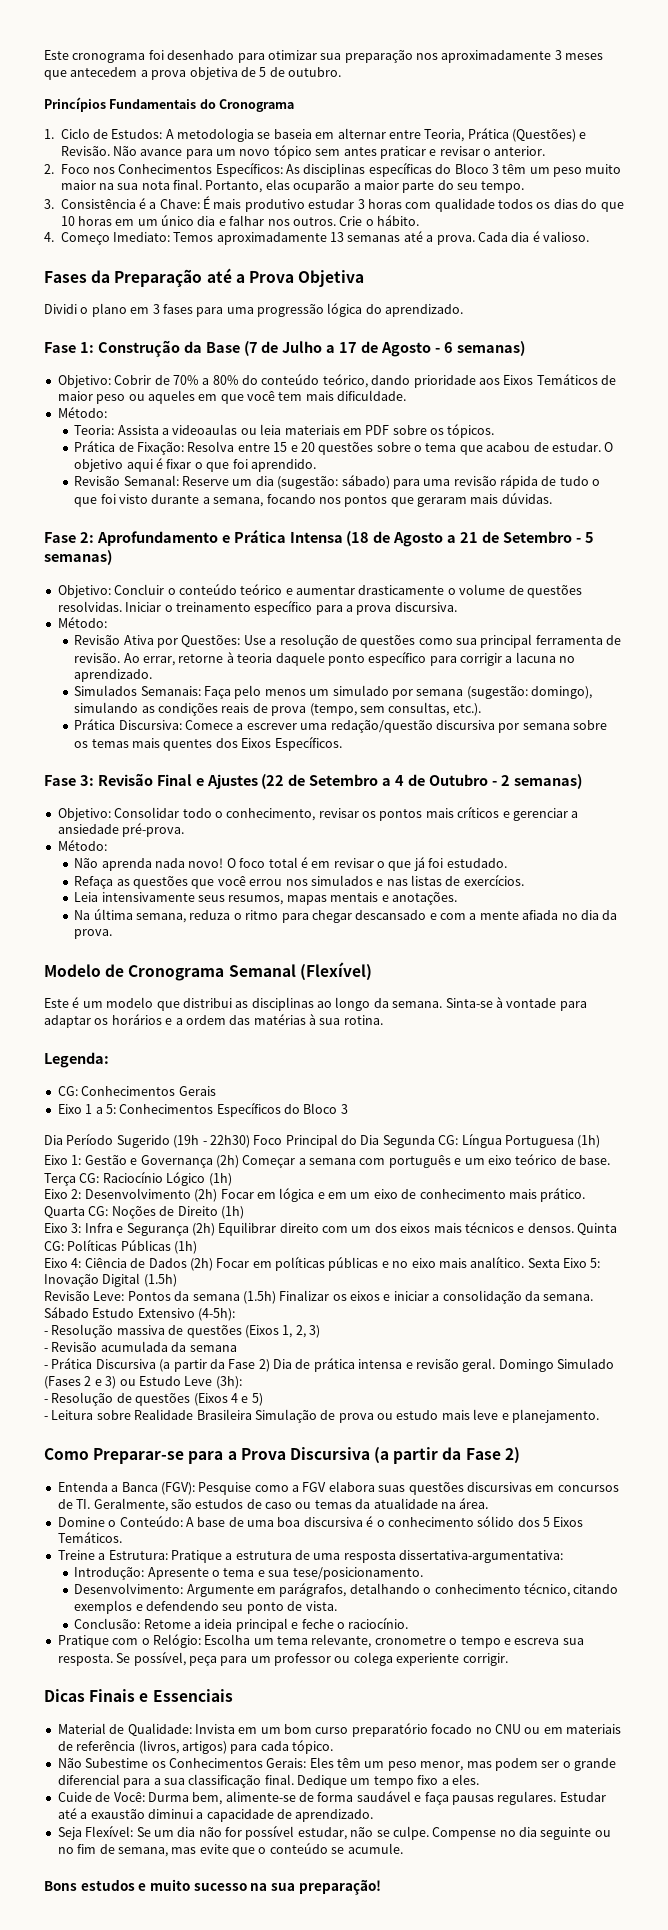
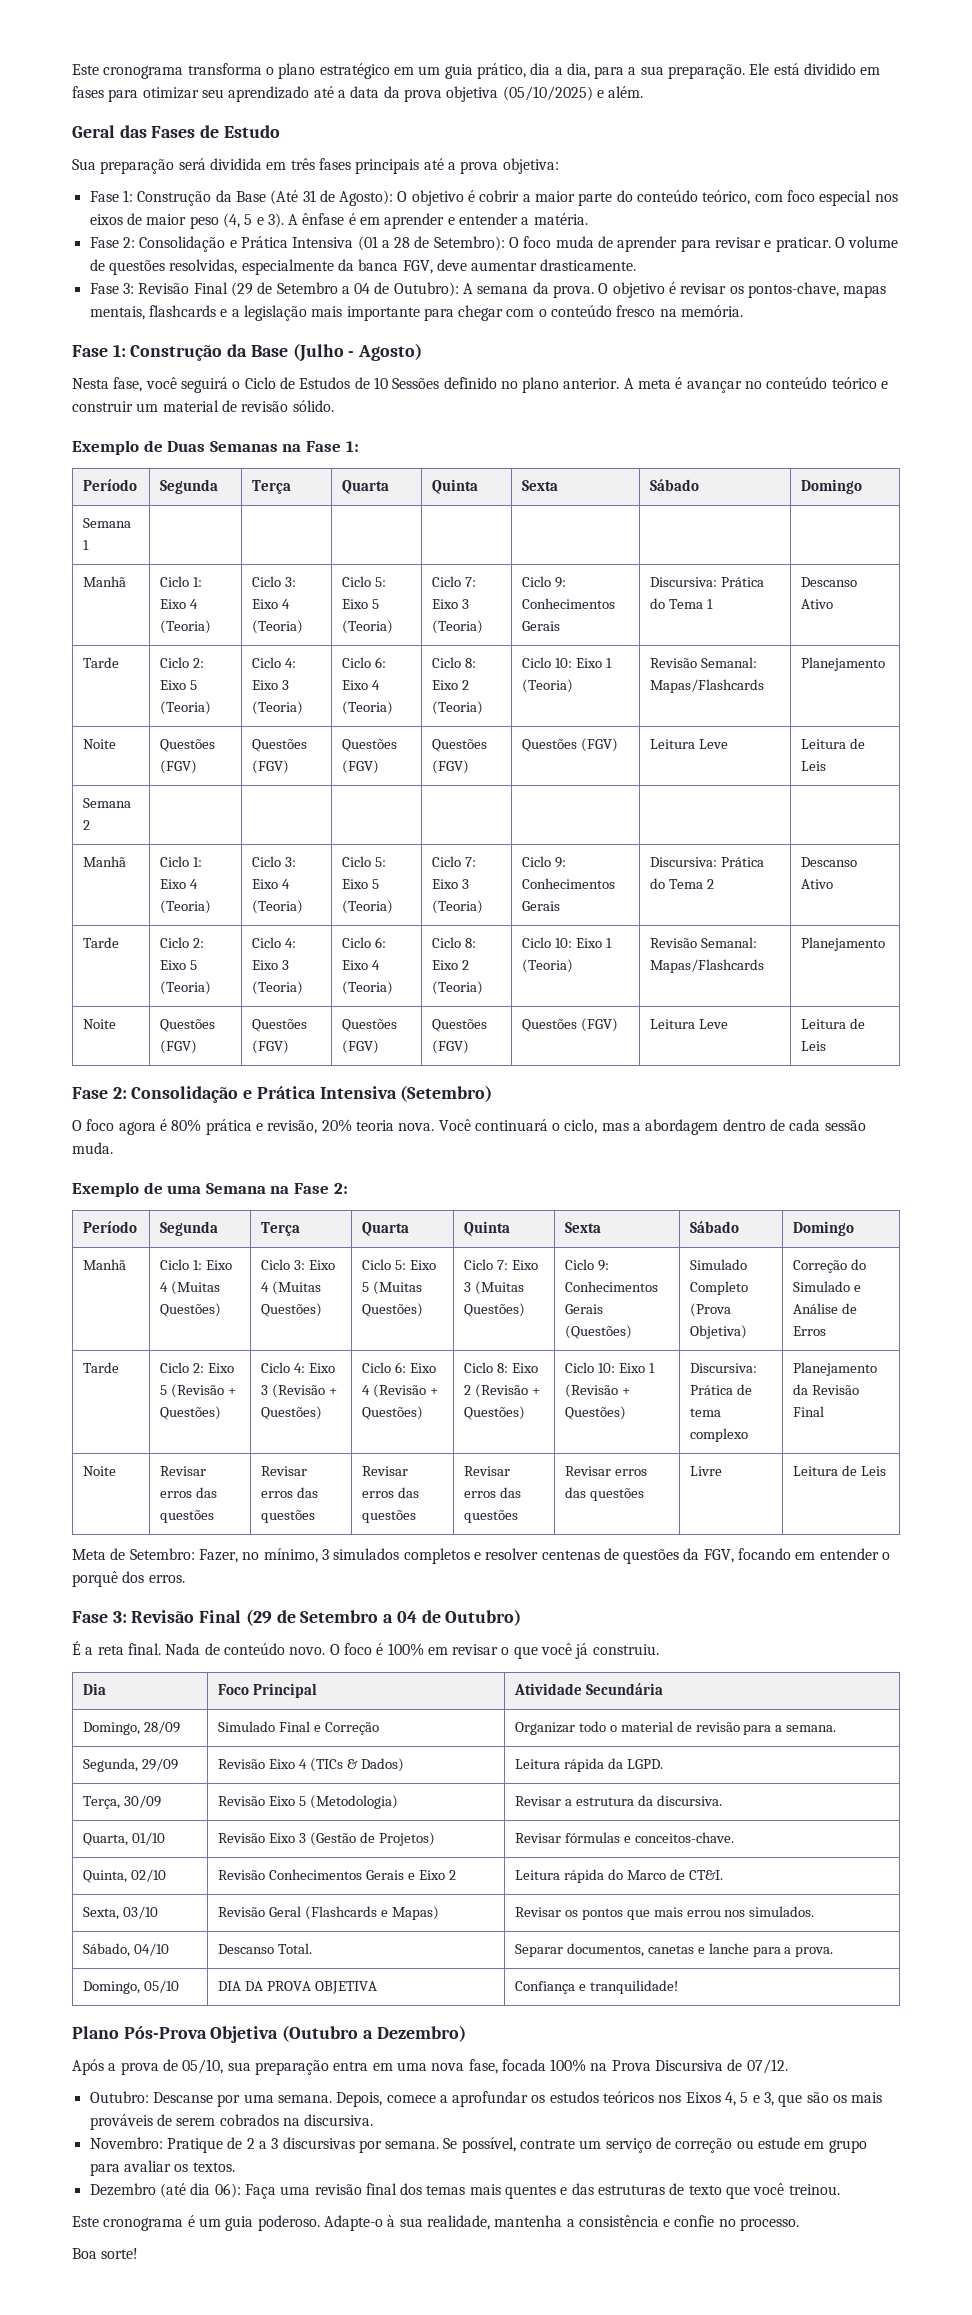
- Este cronograma foi desenhado para otimizar sua preparação nos aproximadamente 3 meses que antecedem a prova objetiva de 5 de outubro.
- Princípios Fundamentais do Cronograma
- 1. Ciclo de Estudos: A metodologia se baseia em alternar entre Teoria, Prática (Questões) e Revisão. Não avance para um novo tópico sem antes praticar e revisar o anterior.
- 2. Foco nos Conhecimentos Específicos: As disciplinas específicas do Bloco 3 têm um peso muito maior na sua nota final. Portanto, elas ocuparão a maior parte do seu tempo.
- 3. Consistência é a Chave: É mais produtivo estudar 3 horas com qualidade todos os dias do que 10 horas em um único dia e falhar nos outros. Crie o hábito.
- 4. Começo Imediato: Temos aproximadamente 13 semanas até a prova. Cada dia é valioso.
- Fases da Preparação até a Prova Objetiva
- Dividi o plano em 3 fases para uma progressão lógica do aprendizado.
- Fase 1: Construção da Base (7 de Julho a 17 de Agosto - 6 semanas)
- Objetivo: Cobrir de 70% a 80% do conteúdo teórico, dando prioridade aos Eixos Temáticos de maior peso ou aqueles em que você tem mais dificuldade.
- Método:
- Teoria: Assista a videoaulas ou leia materiais em PDF sobre os tópicos.
- Prática de Fixação: Resolva entre 15 e 20 questões sobre o tema que acabou de estudar. O objetivo aqui é fixar o que foi aprendido.
- Revisão Semanal: Reserve um dia (sugestão: sábado) para uma revisão rápida de tudo o que foi visto durante a semana, focando nos pontos que geraram mais dúvidas.
- Fase 2: Aprofundamento e Prática Intensa (18 de Agosto a 21 de Setembro - 5 semanas)
- Objetivo: Concluir o conteúdo teórico e aumentar drasticamente o volume de questões resolvidas. Iniciar o treinamento específico para a prova discursiva.
- Método:
- Revisão Ativa por Questões: Use a resolução de questões como sua principal ferramenta de revisão. Ao errar, retorne à teoria daquele ponto específico para corrigir a lacuna no aprendizado.
- Simulados Semanais: Faça pelo menos um simulado por semana (sugestão: domingo), simulando as condições reais de prova (tempo, sem consultas, etc.).
- Prática Discursiva: Comece a escrever uma redação/questão discursiva por semana sobre os temas mais quentes dos Eixos Específicos.
- Fase 3: Revisão Final e Ajustes (22 de Setembro a 4 de Outubro - 2 semanas)
- Objetivo: Consolidar todo o conhecimento, revisar os pontos mais críticos e gerenciar a ansiedade pré-prova.
- Método:
- Não aprenda nada novo! O foco total é em revisar o que já foi estudado.
- Refaça as questões que você errou nos simulados e nas listas de exercícios.
- Leia intensivamente seus resumos, mapas mentais e anotações.
- Na última semana, reduza o ritmo para chegar descansado e com a mente afiada no dia da prova.
- Modelo de Cronograma Semanal (Flexível)
- Este é um modelo que distribui as disciplinas ao longo da semana. Sinta-se à vontade para adaptar os horários e a ordem das matérias à sua rotina.
- Legenda:
- CG: Conhecimentos Gerais
- Eixo 1 a 5: Conhecimentos Específicos do Bloco 3
- Dia Período Sugerido (19h - 22h30) Foco Principal do Dia Segunda CG: Língua Portuguesa (1h)
- Eixo 1: Gestão e Governança (2h) Começar a semana com português e um eixo teórico de base. Terça CG: Raciocínio Lógico (1h)
- Eixo 2: Desenvolvimento (2h) Focar em lógica e em um eixo de conhecimento mais prático. Quarta CG: Noções de Direito (1h)
- Eixo 3: Infra e Segurança (2h) Equilibrar direito com um dos eixos mais técnicos e densos. Quinta CG: Políticas Públicas (1h)
- Eixo 4: Ciência de Dados (2h) Focar em políticas públicas e no eixo mais analítico. Sexta Eixo 5: Inovação Digital (1.5h)
- Revisão Leve: Pontos da semana (1.5h) Finalizar os eixos e iniciar a consolidação da semana. Sábado Estudo Extensivo (4-5h):
- - Resolução massiva de questões (Eixos 1, 2, 3)
- - Revisão acumulada da semana
- - Prática Discursiva (a partir da Fase 2) Dia de prática intensa e revisão geral. Domingo Simulado (Fases 2 e 3) ou Estudo Leve (3h):
- - Resolução de questões (Eixos 4 e 5)
- - Leitura sobre Realidade Brasileira Simulação de prova ou estudo mais leve e planejamento.
- Como Preparar-se para a Prova Discursiva (a partir da Fase 2)
- Entenda a Banca (FGV): Pesquise como a FGV elabora suas questões discursivas em concursos de TI. Geralmente, são estudos de caso ou temas da atualidade na área.
- Domine o Conteúdo: A base de uma boa discursiva é o conhecimento sólido dos 5 Eixos Temáticos.
- Treine a Estrutura: Pratique a estrutura de uma resposta dissertativa-argumentativa:
- Introdução: Apresente o tema e sua tese/posicionamento.
- Desenvolvimento: Argumente em parágrafos, detalhando o conhecimento técnico, citando exemplos e defendendo seu ponto de vista.
- Conclusão: Retome a ideia principal e feche o raciocínio.
- Pratique com o Relógio: Escolha um tema relevante, cronometre o tempo e escreva sua resposta. Se possível, peça para um professor ou colega experiente corrigir.
- Dicas Finais e Essenciais
- Material de Qualidade: Invista em um bom curso preparatório focado no CNU ou em materiais de referência (livros, artigos) para cada tópico.
- Não Subestime os Conhecimentos Gerais: Eles têm um peso menor, mas podem ser o grande diferencial para a sua classificação final. Dedique um tempo fixo a eles.
- Cuide de Você: Durma bem, alimente-se de forma saudável e faça pausas regulares. Estudar até a exaustão diminui a capacidade de aprendizado.
- Seja Flexível: Se um dia não for possível estudar, não se culpe. Compense no dia seguinte ou no fim de semana, mas evite que o conteúdo se acumule.
- Bons estudos e muito sucesso na sua preparação!
+ Este cronograma transforma o plano estratégico em um guia prático, dia a dia, para a sua preparação. Ele está dividido em fases para otimizar seu aprendizado até a data da prova objetiva (05/10/2025) e além.
+ Geral das Fases de Estudo
+ Sua preparação será dividida em três fases principais até a prova objetiva:
+ Fase 1: Construção da Base (Até 31 de Agosto): O objetivo é cobrir a maior parte do conteúdo teórico, com foco especial nos eixos de maior peso (4, 5 e 3). A ênfase é em aprender e entender a matéria.
+ Fase 2: Consolidação e Prática Intensiva (01 a 28 de Setembro): O foco muda de aprender para revisar e praticar. O volume de questões resolvidas, especialmente da banca FGV, deve aumentar drasticamente.
+ Fase 3: Revisão Final (29 de Setembro a 04 de Outubro): A semana da prova. O objetivo é revisar os pontos-chave, mapas mentais, flashcards e a legislação mais importante para chegar com o conteúdo fresco na memória.
+ Fase 1: Construção da Base (Julho - Agosto)
+ Nesta fase, você seguirá o Ciclo de Estudos de 10 Sessões definido no plano anterior. A meta é avançar no conteúdo teórico e construir um material de revisão sólido.
+ Exemplo de Duas Semanas na Fase 1:
+ Período | Segunda | Terça | Quarta | Quinta | Sexta | Sábado | Domingo
+ Semana 1 | | | | | | |
+ Manhã | Ciclo 1: Eixo 4 (Teoria) | Ciclo 3: Eixo 4 (Teoria) | Ciclo 5: Eixo 5 (Teoria) | Ciclo 7: Eixo 3 (Teoria) | Ciclo 9: Conhecimentos Gerais | Discursiva: Prática do Tema 1 | Descanso Ativo
+ Tarde | Ciclo 2: Eixo 5 (Teoria) | Ciclo 4: Eixo 3 (Teoria) | Ciclo 6: Eixo 4 (Teoria) | Ciclo 8: Eixo 2 (Teoria) | Ciclo 10: Eixo 1 (Teoria) | Revisão Semanal: Mapas/Flashcards | Planejamento
+ Noite | Questões (FGV) | Questões (FGV) | Questões (FGV) | Questões (FGV) | Questões (FGV) | Leitura Leve | Leitura de Leis
+ Semana 2 | | | | | | |
+ Manhã | Ciclo 1: Eixo 4 (Teoria) | Ciclo 3: Eixo 4 (Teoria) | Ciclo 5: Eixo 5 (Teoria) | Ciclo 7: Eixo 3 (Teoria) | Ciclo 9: Conhecimentos Gerais | Discursiva: Prática do Tema 2 | Descanso Ativo
+ Tarde | Ciclo 2: Eixo 5 (Teoria) | Ciclo 4: Eixo 3 (Teoria) | Ciclo 6: Eixo 4 (Teoria) | Ciclo 8: Eixo 2 (Teoria) | Ciclo 10: Eixo 1 (Teoria) | Revisão Semanal: Mapas/Flashcards | Planejamento
+ Noite | Questões (FGV) | Questões (FGV) | Questões (FGV) | Questões (FGV) | Questões (FGV) | Leitura Leve | Leitura de Leis
+ Fase 2: Consolidação e Prática Intensiva (Setembro)
+ O foco agora é 80% prática e revisão, 20% teoria nova. Você continuará o ciclo, mas a abordagem dentro de cada sessão muda.
+ Exemplo de uma Semana na Fase 2:
+ Período | Segunda | Terça | Quarta | Quinta | Sexta | Sábado | Domingo
+ Manhã | Ciclo 1: Eixo 4 (Muitas Questões) | Ciclo 3: Eixo 4 (Muitas Questões) | Ciclo 5: Eixo 5 (Muitas Questões) | Ciclo 7: Eixo 3 (Muitas Questões) | Ciclo 9: Conhecimentos Gerais (Questões) | Simulado Completo (Prova Objetiva) | Correção do Simulado e Análise de Erros
+ Tarde | Ciclo 2: Eixo 5 (Revisão + Questões) | Ciclo 4: Eixo 3 (Revisão + Questões) | Ciclo 6: Eixo 4 (Revisão + Questões) | Ciclo 8: Eixo 2 (Revisão + Questões) | Ciclo 10: Eixo 1 (Revisão + Questões) | Discursiva: Prática de tema complexo | Planejamento da Revisão Final
+ Noite | Revisar erros das questões | Revisar erros das questões | Revisar erros das questões | Revisar erros das questões | Revisar erros das questões | Livre | Leitura de Leis
+ Meta de Setembro: Fazer, no mínimo, 3 simulados completos e resolver centenas de questões da FGV, focando em entender o porquê dos erros.
+ Fase 3: Revisão Final (29 de Setembro a 04 de Outubro)
+ É a reta final. Nada de conteúdo novo. O foco é 100% em revisar o que você já construiu.
+ Dia | Foco Principal | Atividade Secundária
+ Domingo, 28/09 | Simulado Final e Correção | Organizar todo o material de revisão para a semana.
+ Segunda, 29/09 | Revisão Eixo 4 (TICs & Dados) | Leitura rápida da LGPD.
+ Terça, 30/09 | Revisão Eixo 5 (Metodologia) | Revisar a estrutura da discursiva.
+ Quarta, 01/10 | Revisão Eixo 3 (Gestão de Projetos) | Revisar fórmulas e conceitos-chave.
+ Quinta, 02/10 | Revisão Conhecimentos Gerais e Eixo 2 | Leitura rápida do Marco de CT&I.
+ Sexta, 03/10 | Revisão Geral (Flashcards e Mapas) | Revisar os pontos que mais errou nos simulados.
+ Sábado, 04/10 | Descanso Total. | Separar documentos, canetas e lanche para a prova.
+ Domingo, 05/10 | DIA DA PROVA OBJETIVA | Confiança e tranquilidade!
+ Plano Pós-Prova Objetiva (Outubro a Dezembro)
+ Após a prova de 05/10, sua preparação entra em uma nova fase, focada 100% na Prova Discursiva de 07/12.
+ Outubro: Descanse por uma semana. Depois, comece a aprofundar os estudos teóricos nos Eixos 4, 5 e 3, que são os mais prováveis de serem cobrados na discursiva.
+ Novembro: Pratique de 2 a 3 discursivas por semana. Se possível, contrate um serviço de correção ou estude em grupo para avaliar os textos.
+ Dezembro (até dia 06): Faça uma revisão final dos temas mais quentes e das estruturas de texto que você treinou.
+ Este cronograma é um guia poderoso. Adapte-o à sua realidade, mantenha a consistência e confie no processo.
+ Boa sorte!

